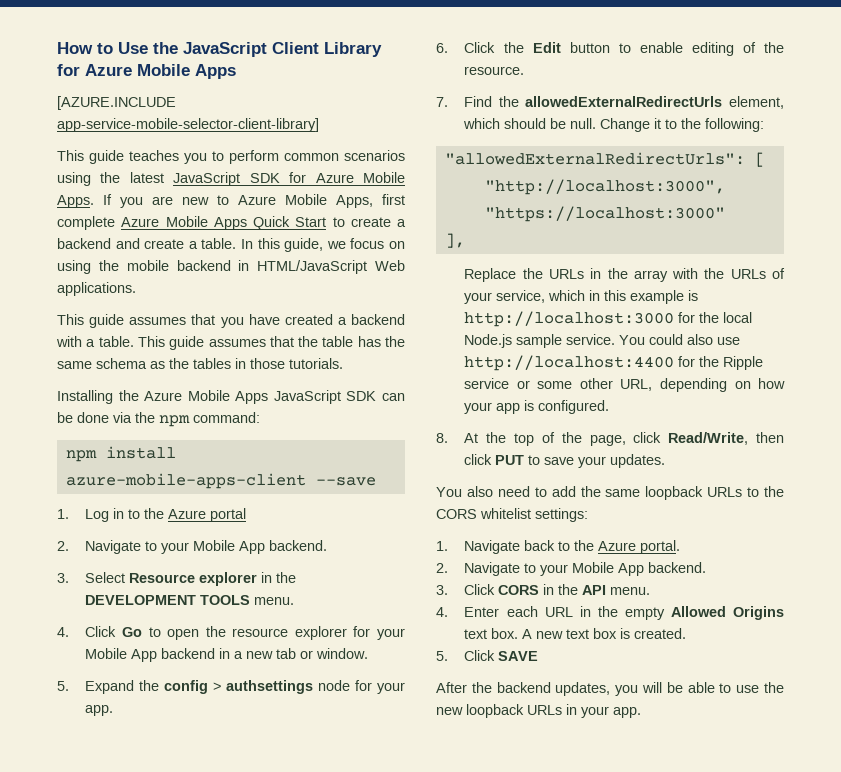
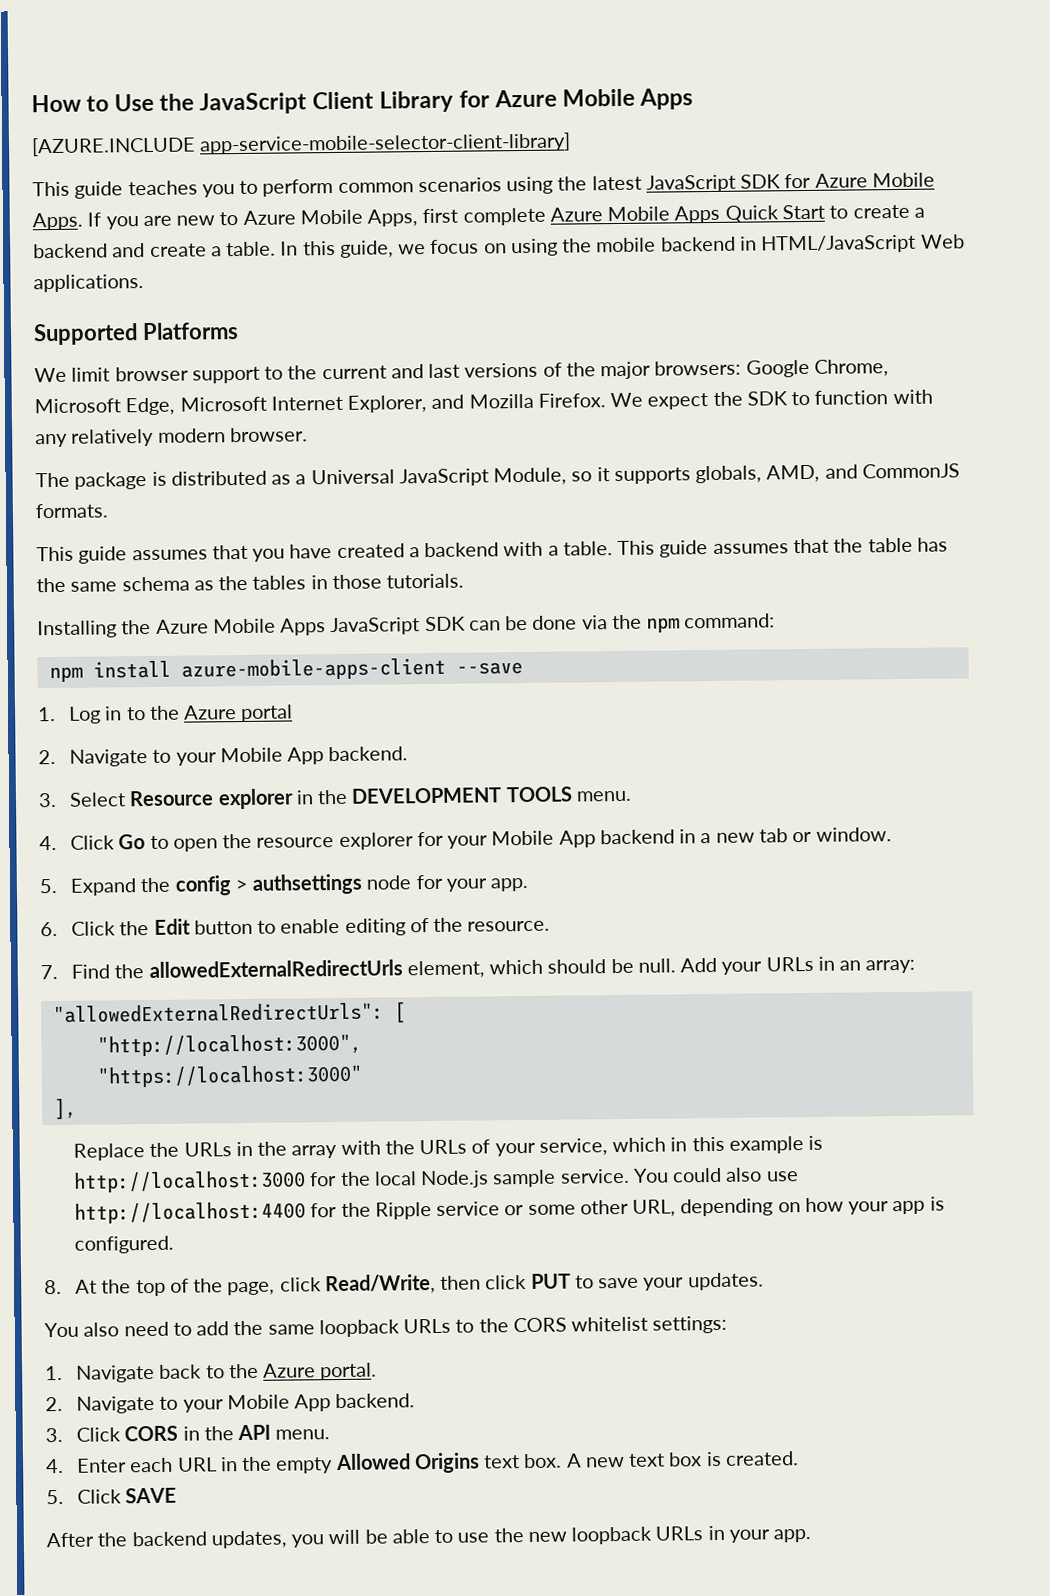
+ Supported Platforms
+ We limit browser support to the current and last versions of the major browsers: Google Chrome, Microsoft Edge, Microsoft Internet Explorer, and Mozilla Firefox. We expect the SDK to function with any relatively modern browser.
+ The package is distributed as a Universal JavaScript Module, so it supports globals, AMD, and CommonJS formats.
- Change it to the following:
+ Add your URLs in an array:

